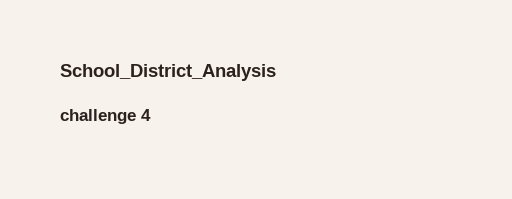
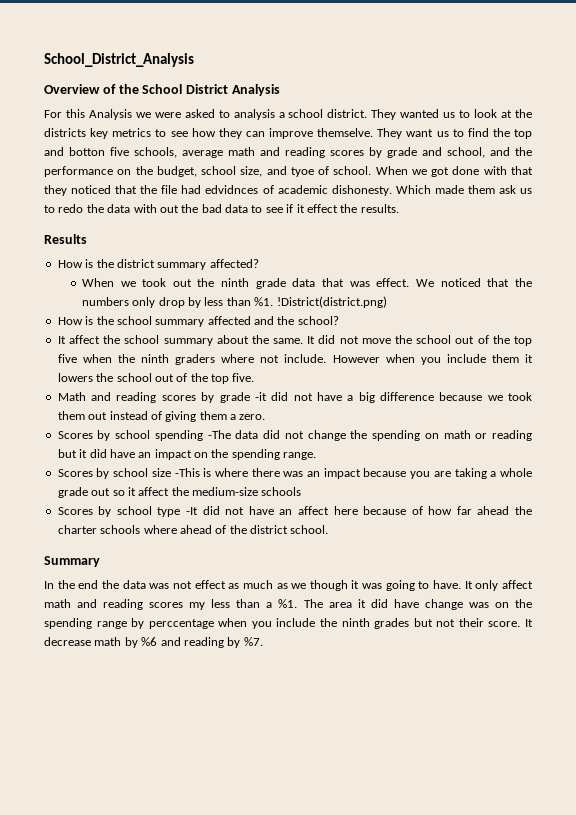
- challenge 4
+ Overview of the School District Analysis
+ For this Analysis we were asked to analysis a school district. They wanted us to look at the districts key metrics to see how they can improve themselve. They want us to find the top and botton five schools, average math and reading scores by grade and school, and the performance on the budget, school size, and tyoe of school. When we got done with that they noticed that the file had edvidnces of academic dishonesty. Which made them ask us to redo the data with out the bad data to see if it effect the results.
+ Results
+ How is the district summary affected?
+ When we took out the ninth grade data that was effect. We noticed that the numbers only drop by less than %1. !District(district.png)
+ How is the school summary affected and the school?
+ It affect the school summary about the same. It did not move the school out of the top five when the ninth graders where not include. However when you include them it lowers the school out of the top five.
+ Math and reading scores by grade -it did not have a big difference because we took them out instead of giving them a zero.
+ Scores by school spending -The data did not change the spending on math or reading but it did have an impact on the spending range.
+ Scores by school size -This is where there was an impact because you are taking a whole grade out so it affect the medium-size schools
+ Scores by school type -It did not have an affect here because of how far ahead the charter schools where ahead of the district school.
+ Summary
+ In the end the data was not effect as much as we though it was going to have. It only affect math and reading scores my less than a %1. The area it did have change was on the spending range by perccentage when you include the ninth grades but not their score. It decrease math by %6 and reading by %7.

